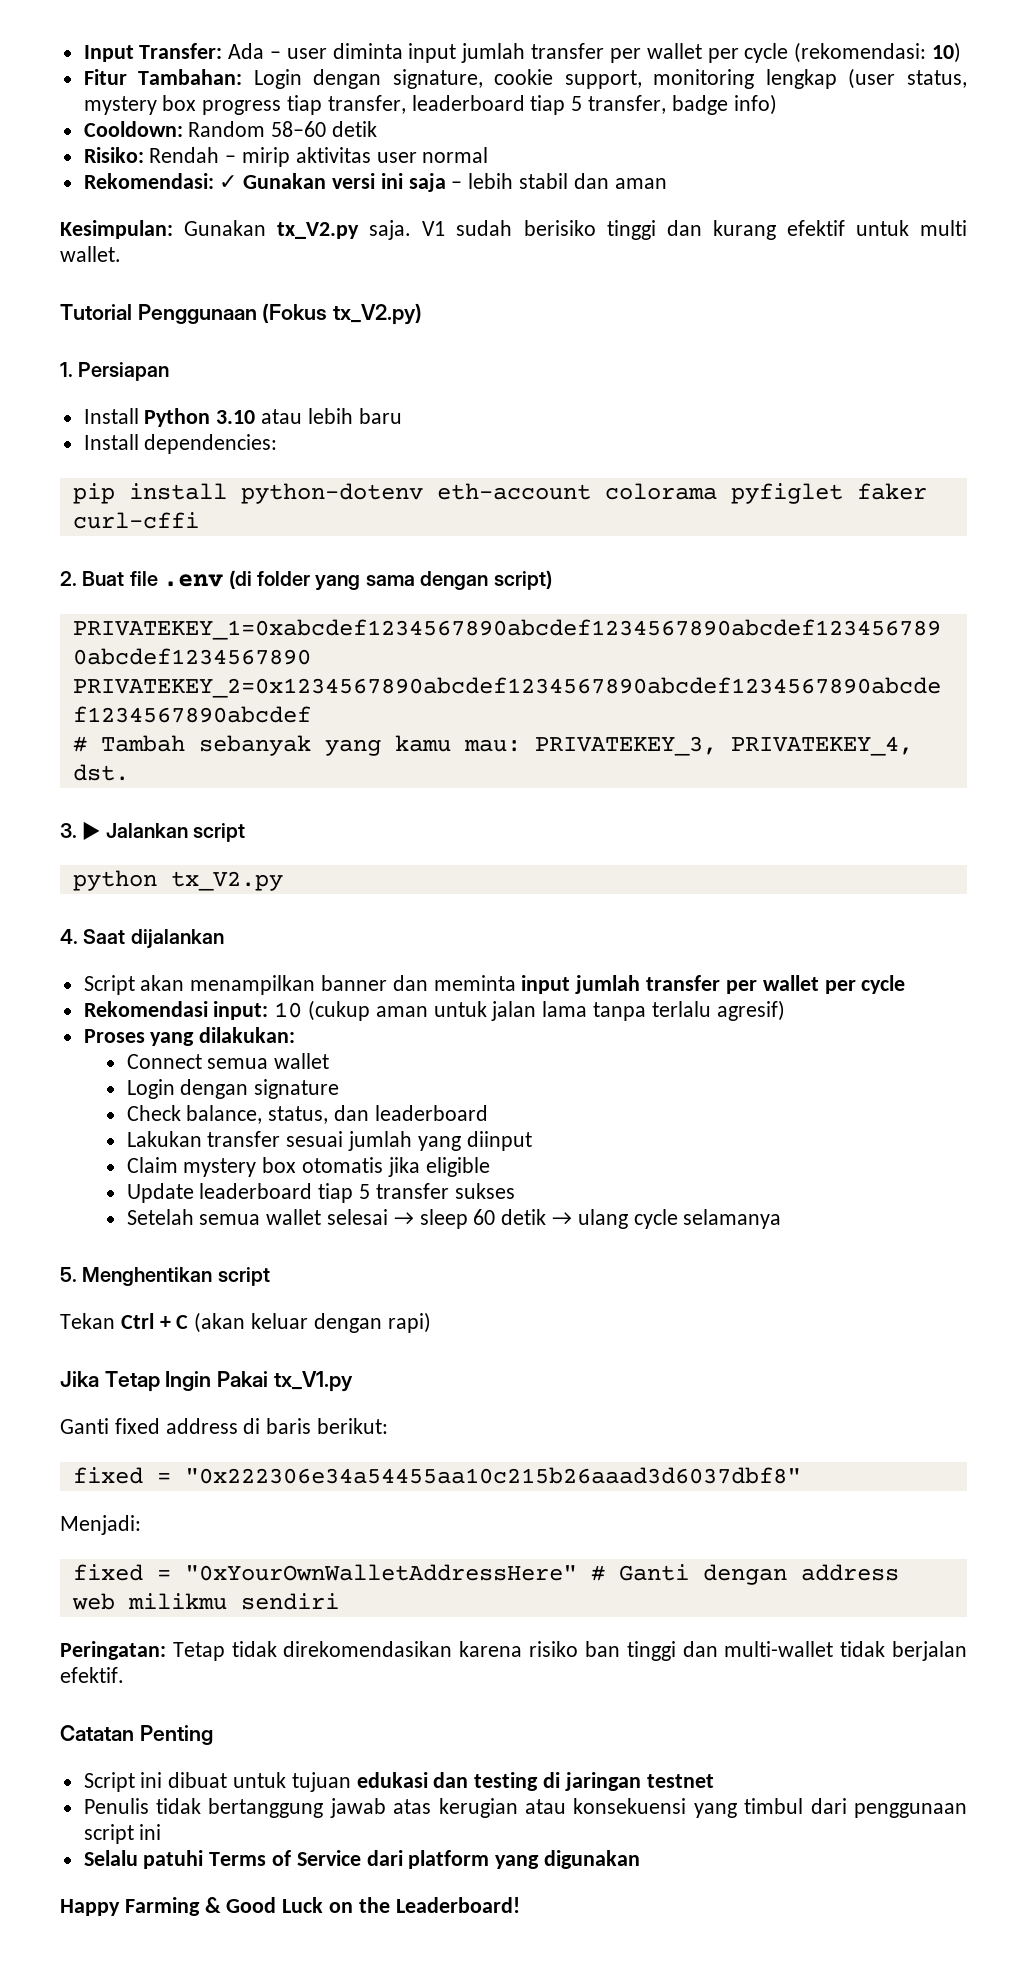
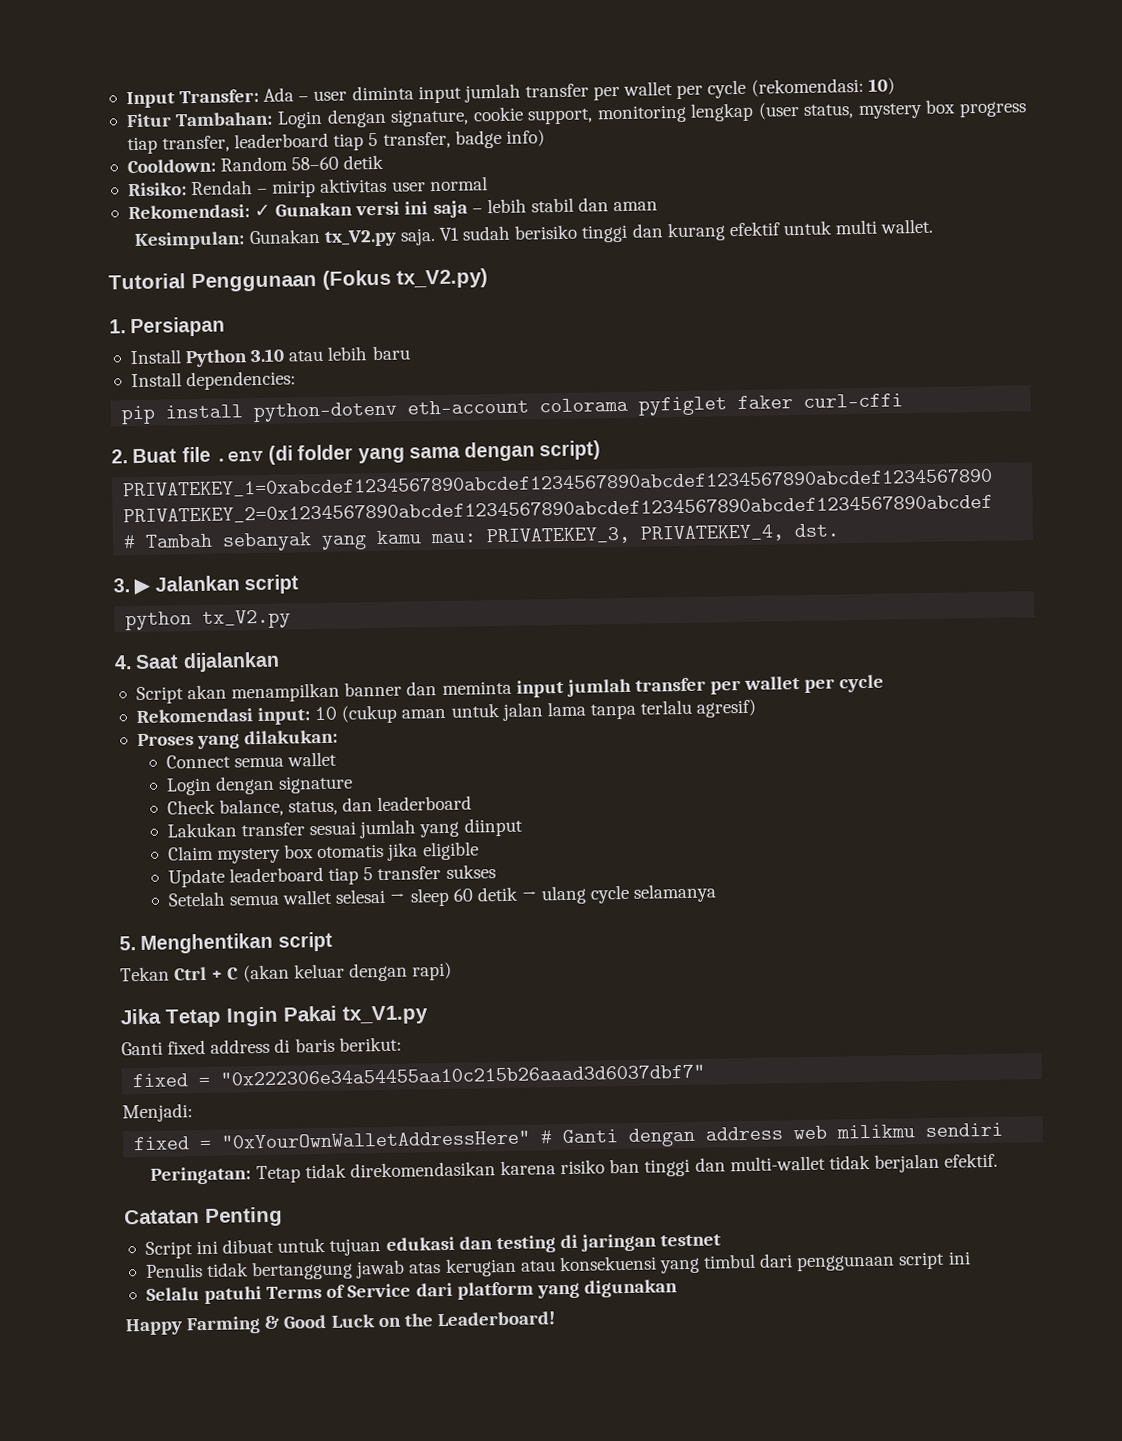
- fixed = "0x222306e34a54455aa10c215b26aaad3d6037dbf8"
+ fixed = "0x222306e34a54455aa10c215b26aaad3d6037dbf7"

